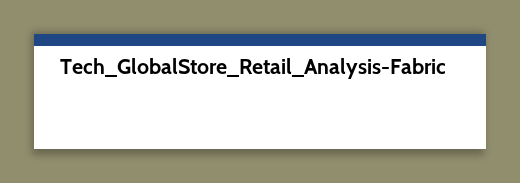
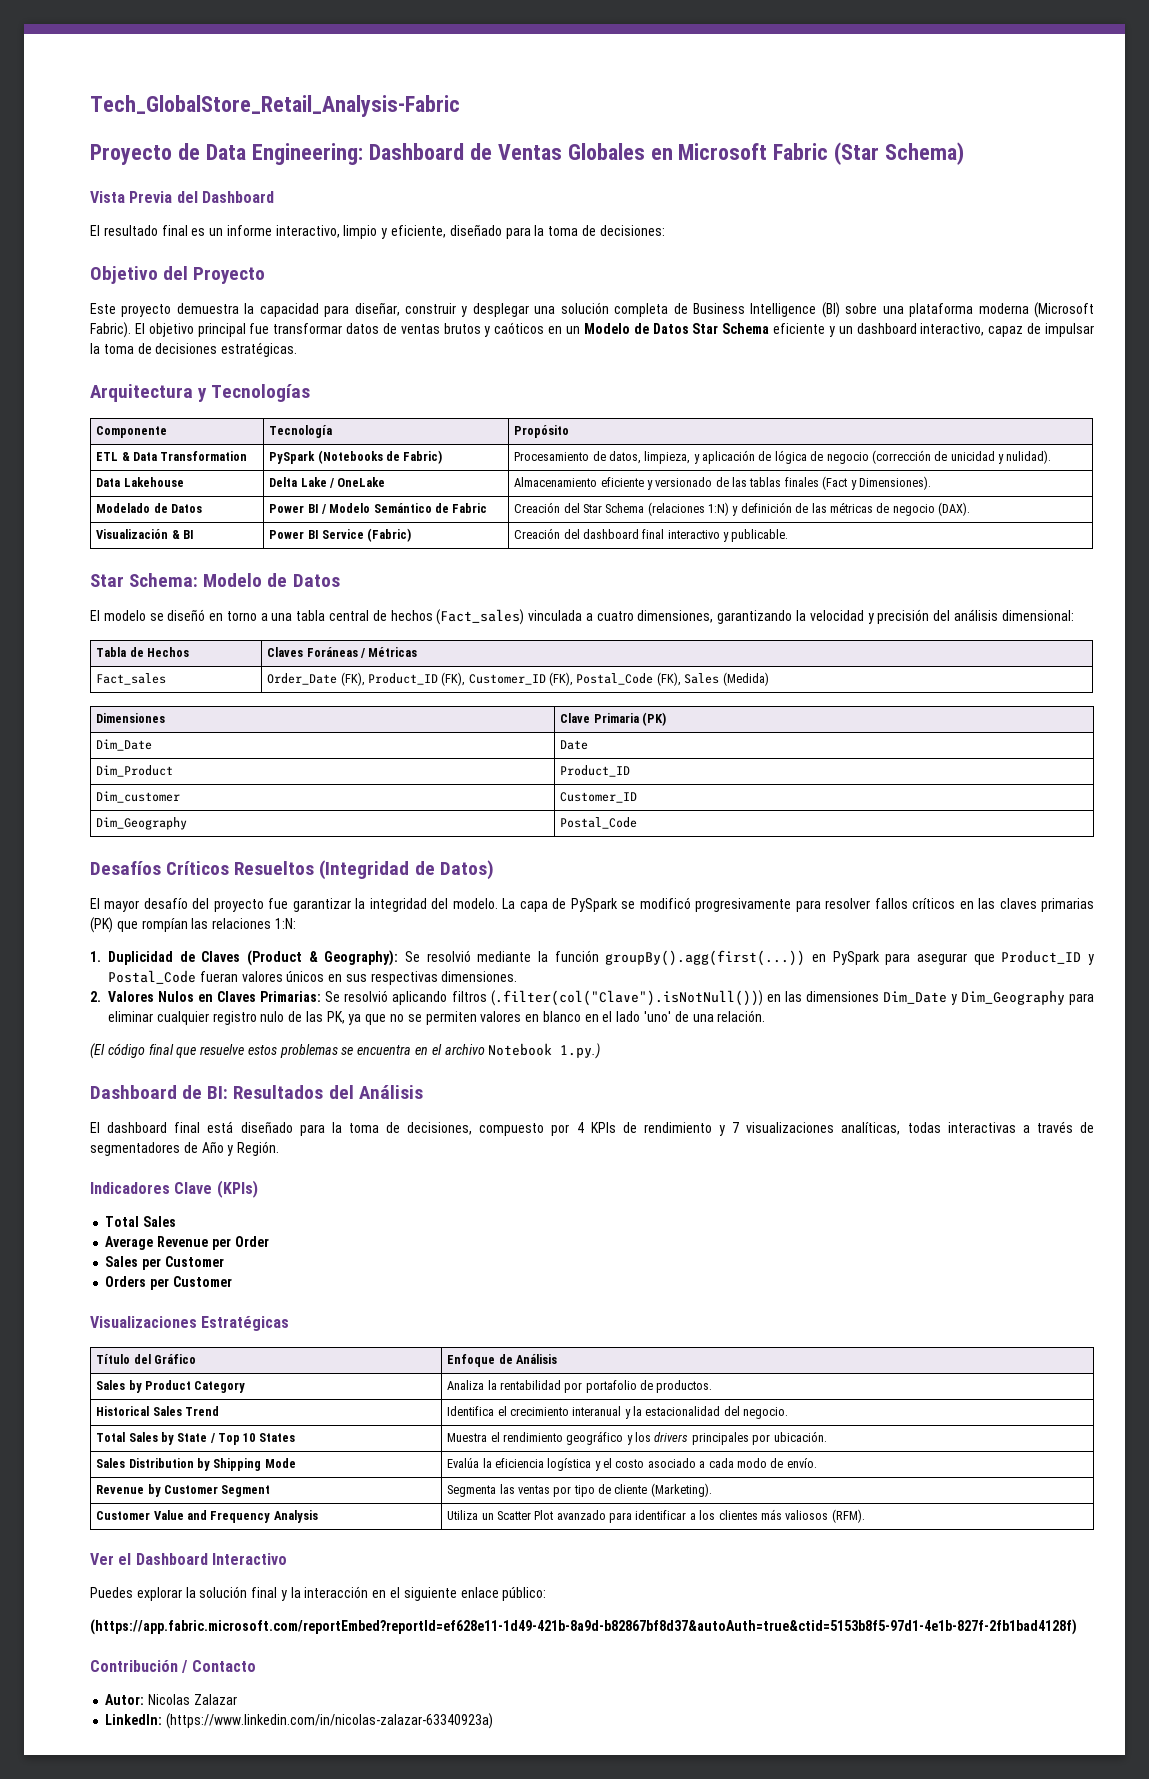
+ Proyecto de Data Engineering: Dashboard de Ventas Globales en Microsoft Fabric (Star Schema)
+ Vista Previa del Dashboard
+ El resultado final es un informe interactivo, limpio y eficiente, diseñado para la toma de decisiones:
+ Objetivo del Proyecto
+ Este proyecto demuestra la capacidad para diseñar, construir y desplegar una solución completa de Business Intelligence (BI) sobre una plataforma moderna (Microsoft Fabric). El objetivo principal fue transformar datos de ventas brutos y caóticos en un Modelo de Datos Star Schema eficiente y un dashboard interactivo, capaz de impulsar la toma de decisiones estratégicas.
+ Arquitectura y Tecnologías
+ Componente | Tecnología | Propósito
+ ETL & Data Transformation | PySpark (Notebooks de Fabric) | Procesamiento de datos, limpieza, y aplicación de lógica de negocio (corrección de unicidad y nulidad).
+ Data Lakehouse | Delta Lake / OneLake | Almacenamiento eficiente y versionado de las tablas finales (Fact y Dimensiones).
+ Modelado de Datos | Power BI / Modelo Semántico de Fabric | Creación del Star Schema (relaciones 1:N) y definición de las métricas de negocio (DAX).
+ Visualización & BI | Power BI Service (Fabric) | Creación del dashboard final interactivo y publicable.
+ Star Schema: Modelo de Datos
+ El modelo se diseñó en torno a una tabla central de hechos (Fact_sales) vinculada a cuatro dimensiones, garantizando la velocidad y precisión del análisis dimensional:
+ Tabla de Hechos | Claves Foráneas / Métricas
+ Fact_sales | Order_Date (FK), Product_ID (FK), Customer_ID (FK), Postal_Code (FK), Sales (Medida)
+ Dimensiones | Clave Primaria (PK)
+ Dim_Date | Date
+ Dim_Product | Product_ID
+ Dim_customer | Customer_ID
+ Dim_Geography | Postal_Code
+ Desafíos Críticos Resueltos (Integridad de Datos)
+ El mayor desafío del proyecto fue garantizar la integridad del modelo. La capa de PySpark se modificó progresivamente para resolver fallos críticos en las claves primarias (PK) que rompían las relaciones 1:N:
+ 1. Duplicidad de Claves (Product & Geography): Se resolvió mediante la función groupBy().agg(first(...)) en PySpark para asegurar que Product_ID y Postal_Code fueran valores únicos en sus respectivas dimensiones.
+ 2. Valores Nulos en Claves Primarias: Se resolvió aplicando filtros (.filter(col("Clave").isNotNull())) en las dimensiones Dim_Date y Dim_Geography para eliminar cualquier registro nulo de las PK, ya que no se permiten valores en blanco en el lado 'uno' de una relación.
+ (El código final que resuelve estos problemas se encuentra en el archivo Notebook 1.py.)
+ Dashboard de BI: Resultados del Análisis
+ El dashboard final está diseñado para la toma de decisiones, compuesto por 4 KPIs de rendimiento y 7 visualizaciones analíticas, todas interactivas a través de segmentadores de Año y Región.
+ Indicadores Clave (KPIs)
+ Total Sales
+ Average Revenue per Order
+ Sales per Customer
+ Orders per Customer
+ Visualizaciones Estratégicas
+ Título del Gráfico | Enfoque de Análisis
+ Sales by Product Category | Analiza la rentabilidad por portafolio de productos.
+ Historical Sales Trend | Identifica el crecimiento interanual y la estacionalidad del negocio.
+ Total Sales by State / Top 10 States | Muestra el rendimiento geográfico y los drivers principales por ubicación.
+ Sales Distribution by Shipping Mode | Evalúa la eficiencia logística y el costo asociado a cada modo de envío.
+ Revenue by Customer Segment | Segmenta las ventas por tipo de cliente (Marketing).
+ Customer Value and Frequency Analysis | Utiliza un Scatter Plot avanzado para identificar a los clientes más valiosos (RFM).
+ Ver el Dashboard Interactivo
+ Puedes explorar la solución final y la interacción en el siguiente enlace público:
+ (https://app.fabric.microsoft.com/reportEmbed?reportId=ef628e11-1d49-421b-8a9d-b82867bf8d37&autoAuth=true&ctid=5153b8f5-97d1-4e1b-827f-2fb1bad4128f)
+ Contribución / Contacto
+ Autor: Nicolas Zalazar
+ LinkedIn: (https://www.linkedin.com/in/nicolas-zalazar-63340923a)

